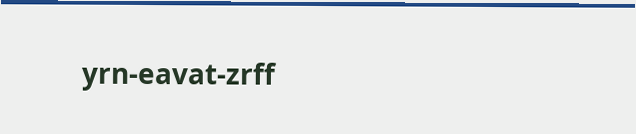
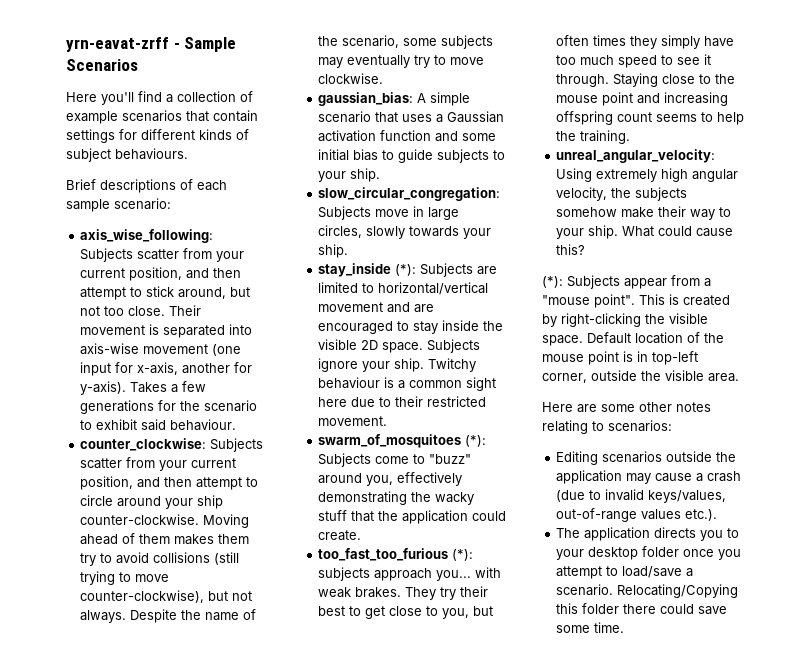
- yrn-eavat-zrff
+ yrn-eavat-zrff - Sample Scenarios
+ Here you'll find a collection of example scenarios that contain settings for different kinds of subject behaviours.
+ Brief descriptions of each sample scenario:
+ axis_wise_following: Subjects scatter from your current position, and then attempt to stick around, but not too close. Their movement is separated into axis-wise movement (one input for x-axis, another for y-axis). Takes a few generations for the scenario to exhibit said behaviour.
+ counter_clockwise: Subjects scatter from your current position, and then attempt to circle around your ship counter-clockwise. Moving ahead of them makes them try to avoid collisions (still trying to move counter-clockwise), but not always. Despite the name of the scenario, some subjects may eventually try to move clockwise.
+ gaussian_bias: A simple scenario that uses a Gaussian activation function and some initial bias to guide subjects to your ship.
+ slow_circular_congregation: Subjects move in large circles, slowly towards your ship.
+ stay_inside (*): Subjects are limited to horizontal/vertical movement and are encouraged to stay inside the visible 2D space. Subjects ignore your ship. Twitchy behaviour is a common sight here due to their restricted movement.
+ swarm_of_mosquitoes (*): Subjects come to "buzz" around you, effectively demonstrating the wacky stuff that the application could create.
+ too_fast_too_furious (*): subjects approach you... with weak brakes. They try their best to get close to you, but often times they simply have too much speed to see it through. Staying close to the mouse point and increasing offspring count seems to help the training.
+ unreal_angular_velocity: Using extremely high angular velocity, the subjects somehow make their way to your ship. What could cause this?
+ (*): Subjects appear from a "mouse point". This is created by right-clicking the visible space. Default location of the mouse point is in top-left corner, outside the visible area.
+ Here are some other notes relating to scenarios:
+ Editing scenarios outside the application may cause a crash (due to invalid keys/values, out-of-range values etc.).
+ The application directs you to your desktop folder once you attempt to load/save a scenario. Relocating/Copying this folder there could save some time.

